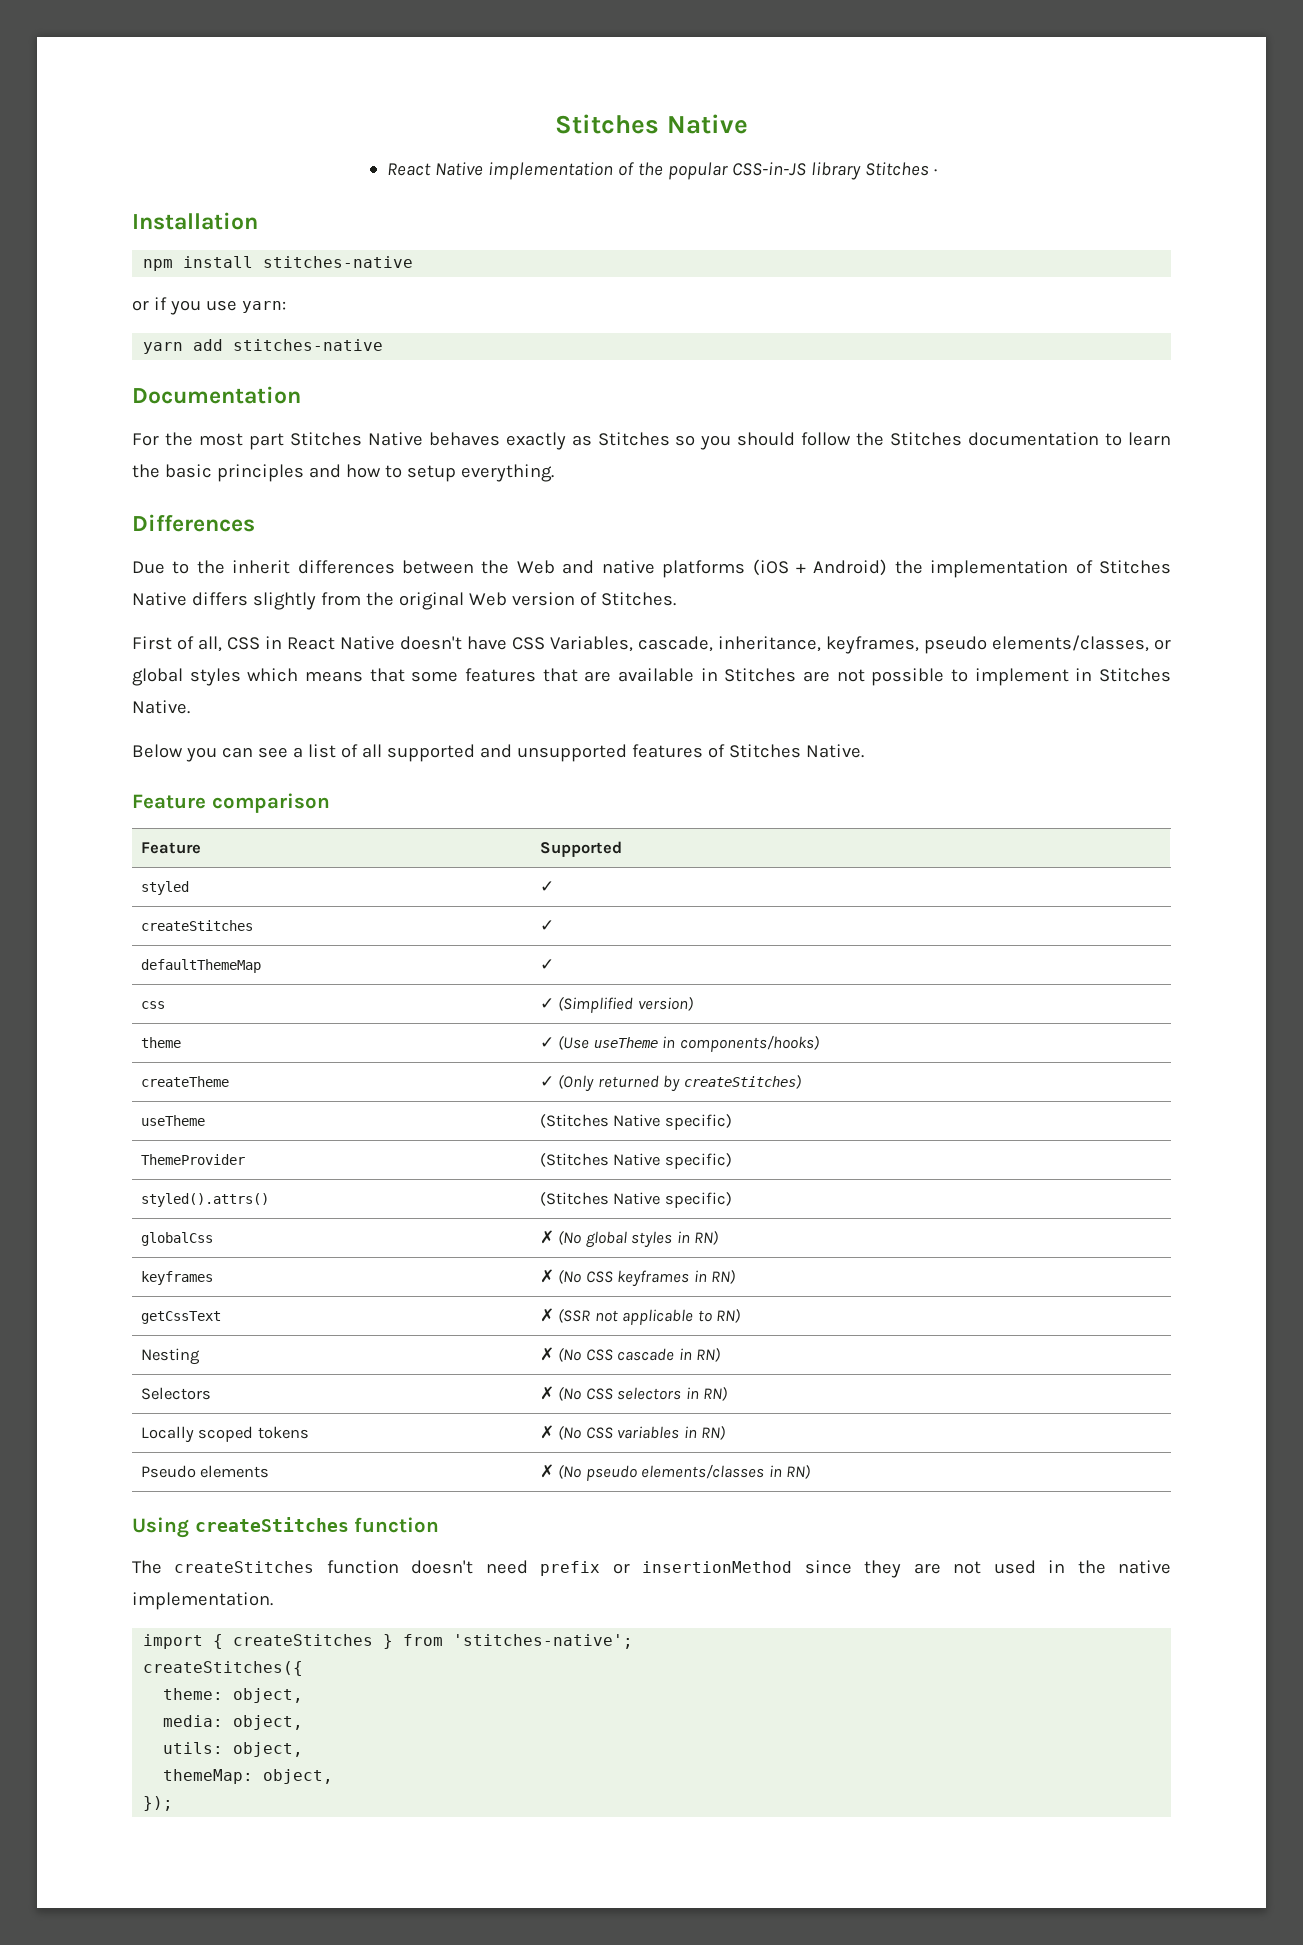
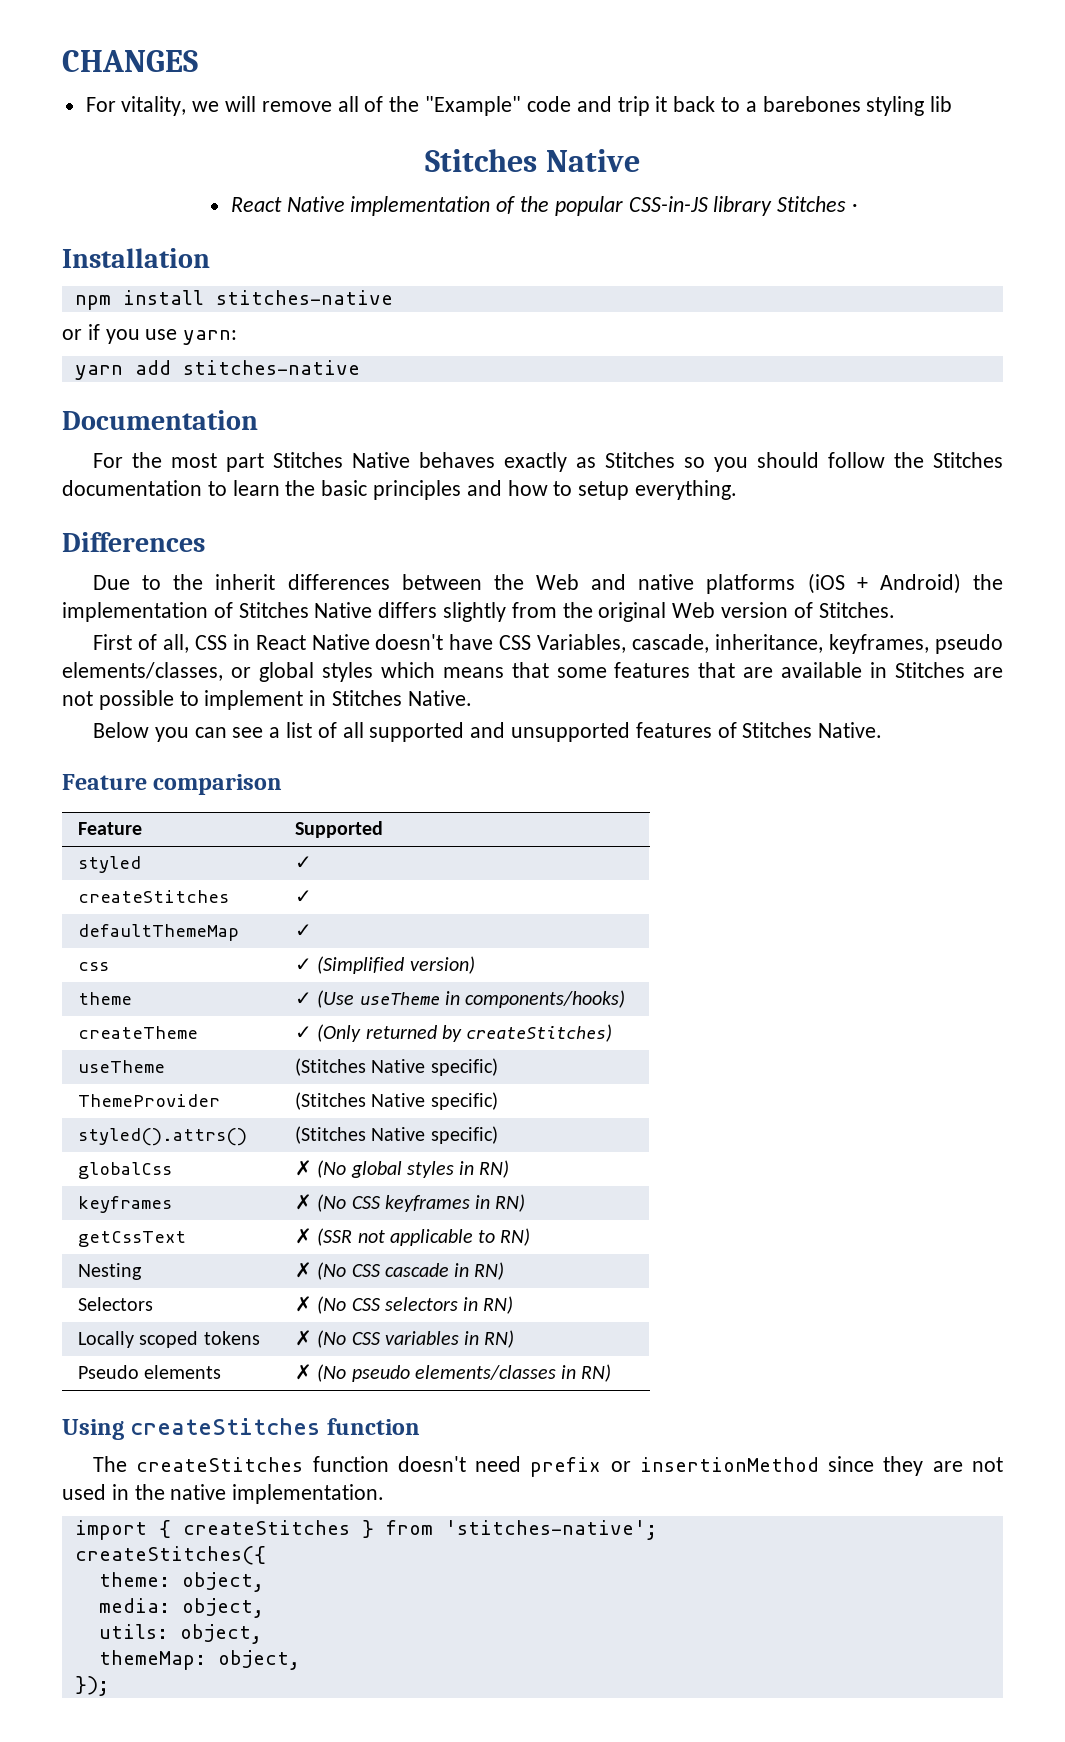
+ CHANGES
+ For vitality, we will remove all of the "Example" code and trip it back to a barebones styling lib

